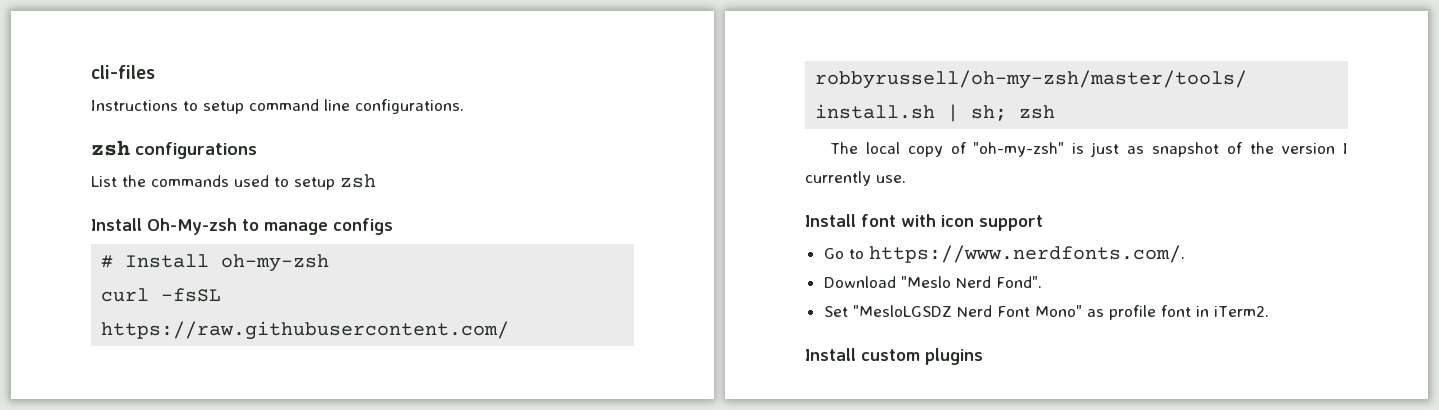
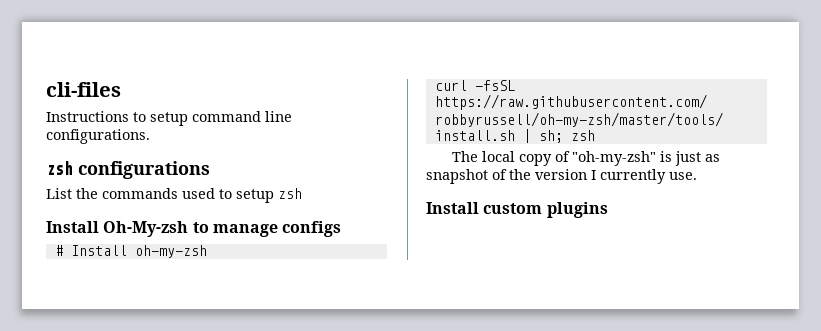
- Install font with icon support
- Go to https://www.nerdfonts.com/.
- Download "Meslo Nerd Fond".
- Set "MesloLGSDZ Nerd Font Mono" as profile font in iTerm2.

